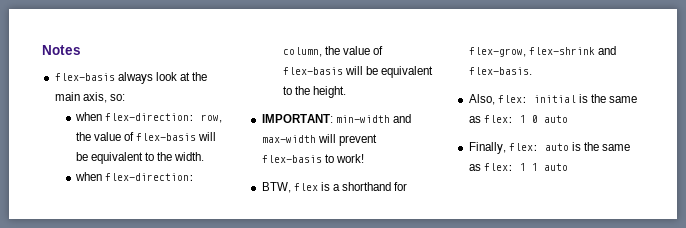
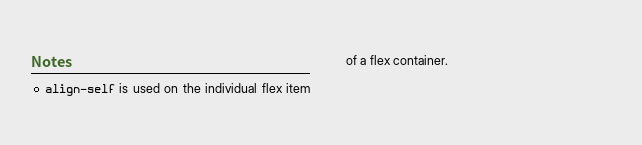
- flex-basis always look at the main axis, so:
- when flex-direction: row, the value of flex-basis will be equivalent to the width.
- when flex-direction: column, the value of flex-basis will be equivalent to the height.
- IMPORTANT: min-width and max-width will prevent flex-basis to work!
- BTW, flex is a shorthand for flex-grow, flex-shrink and flex-basis.
- Also, flex: initial is the same as flex: 1 0 auto
- Finally, flex: auto is the same as flex: 1 1 auto
+ align-self is used on the individual flex item of a flex container.

